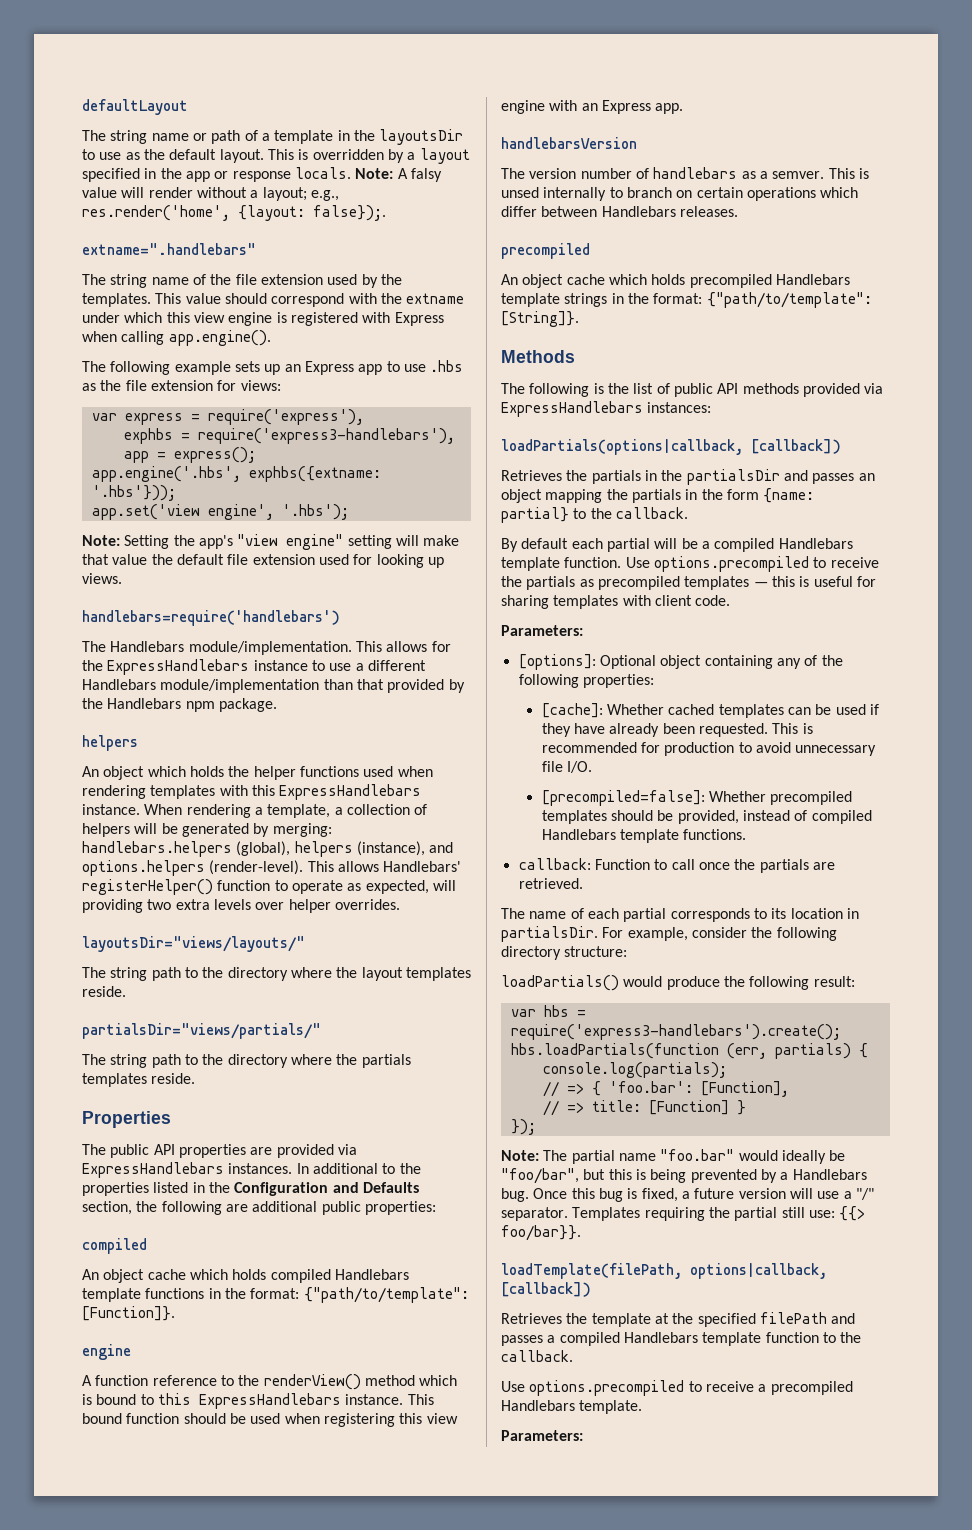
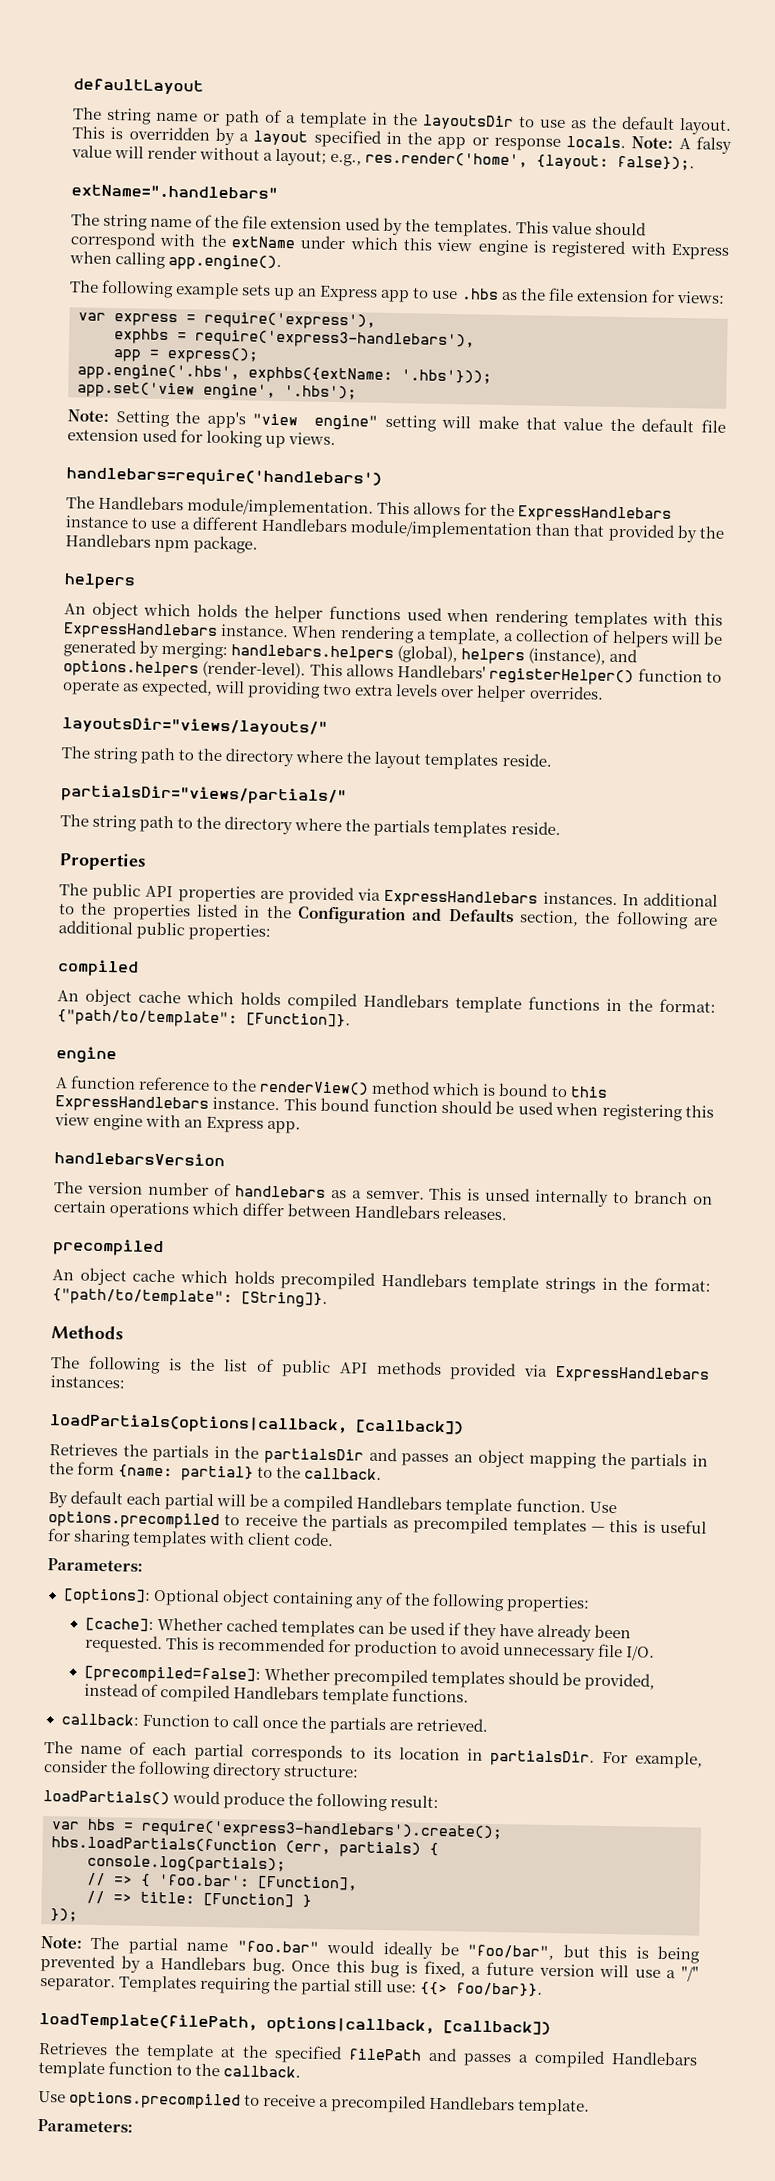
- extname=".handlebars"
+ extName=".handlebars"
- This value should correspond with the extname under which this view engine is registered with Express when calling app.engine().
+ This value should correspond with the extName under which this view engine is registered with Express when calling app.engine().
- app.engine('.hbs', exphbs({extname: '.hbs'}));
+ app.engine('.hbs', exphbs({extName: '.hbs'}));

